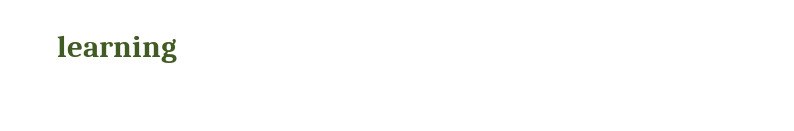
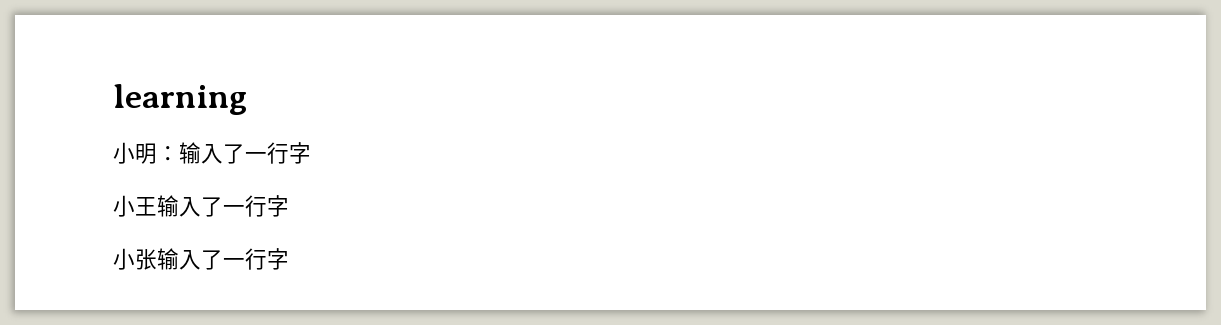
+ 小明：输入了一行字
+ 小王输入了一行字
+ 小张输入了一行字

